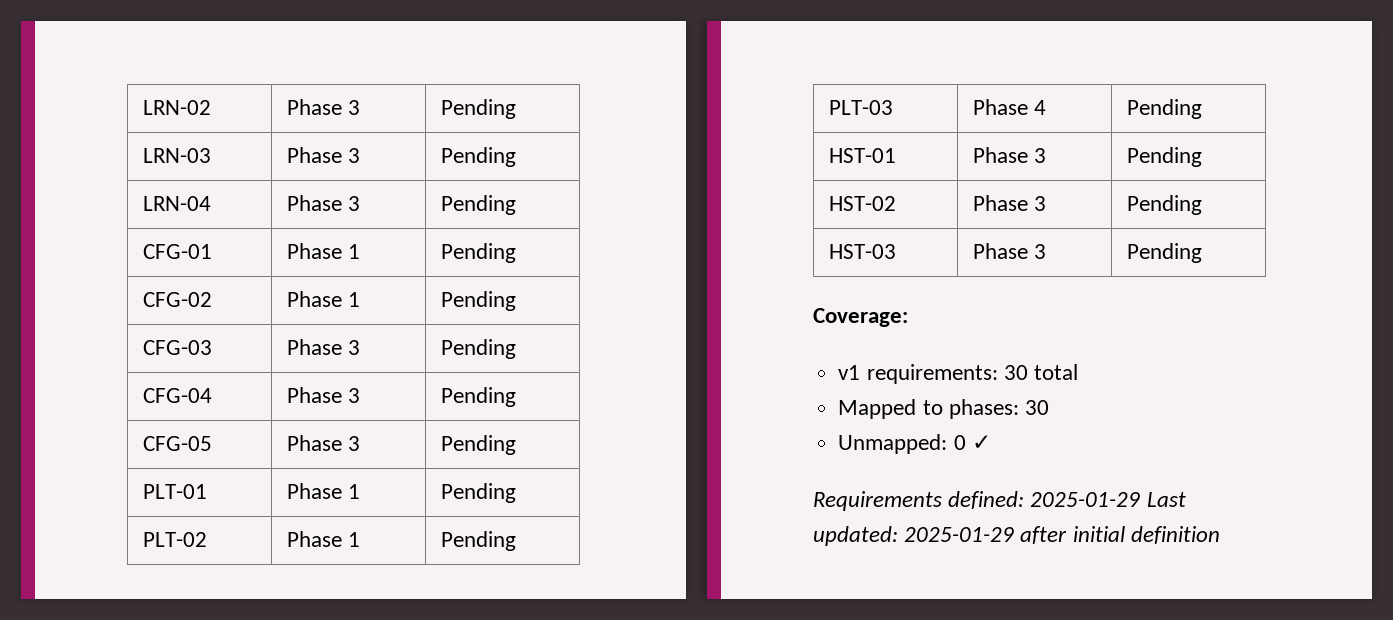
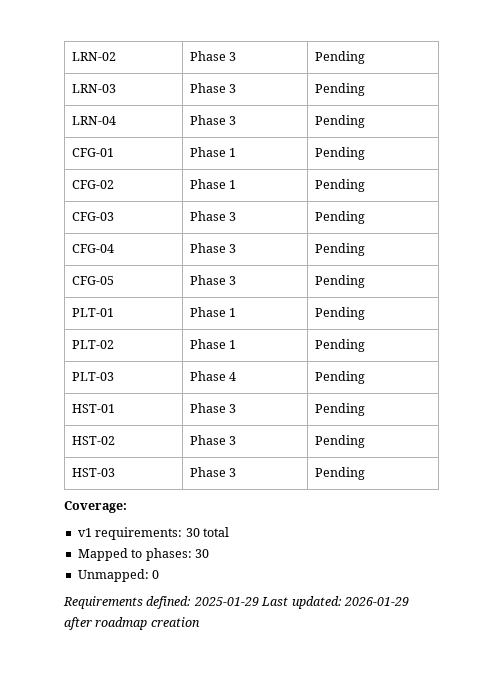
- Unmapped: 0 ✓
+ Unmapped: 0
- Requirements defined: 2025-01-29 Last updated: 2025-01-29 after initial definition
+ Requirements defined: 2025-01-29 Last updated: 2026-01-29 after roadmap creation

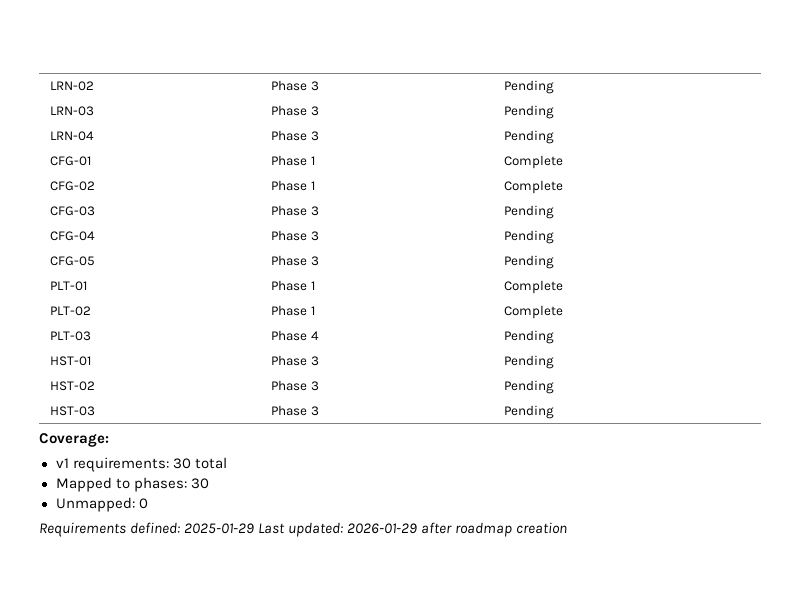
- CFG-01 | Phase 1 | Pending
+ CFG-01 | Phase 1 | Complete
- CFG-02 | Phase 1 | Pending
+ CFG-02 | Phase 1 | Complete
- PLT-01 | Phase 1 | Pending
+ PLT-01 | Phase 1 | Complete
- PLT-02 | Phase 1 | Pending
+ PLT-02 | Phase 1 | Complete

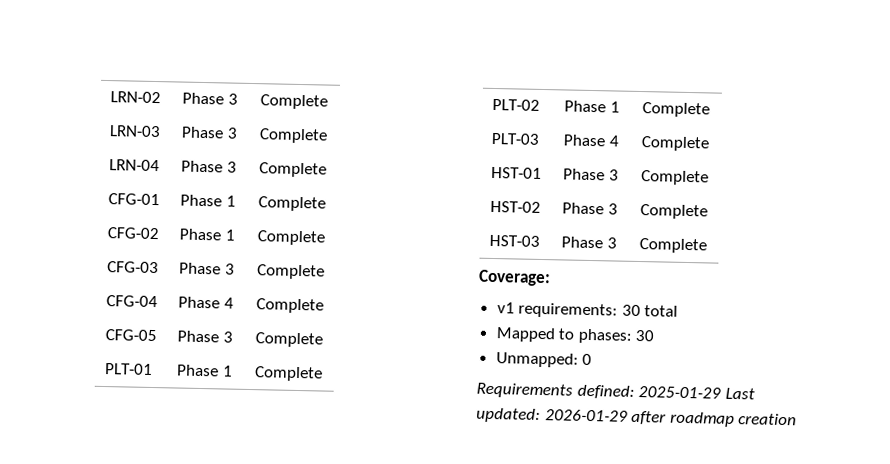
- LRN-02 | Phase 3 | Pending
+ LRN-02 | Phase 3 | Complete
- LRN-03 | Phase 3 | Pending
+ LRN-03 | Phase 3 | Complete
- LRN-04 | Phase 3 | Pending
+ LRN-04 | Phase 3 | Complete
- CFG-03 | Phase 3 | Pending
+ CFG-03 | Phase 3 | Complete
- CFG-04 | Phase 3 | Pending
+ CFG-04 | Phase 4 | Complete
- CFG-05 | Phase 3 | Pending
+ CFG-05 | Phase 3 | Complete
- PLT-03 | Phase 4 | Pending
+ PLT-03 | Phase 4 | Complete
- HST-01 | Phase 3 | Pending
+ HST-01 | Phase 3 | Complete
- HST-02 | Phase 3 | Pending
+ HST-02 | Phase 3 | Complete
- HST-03 | Phase 3 | Pending
+ HST-03 | Phase 3 | Complete

